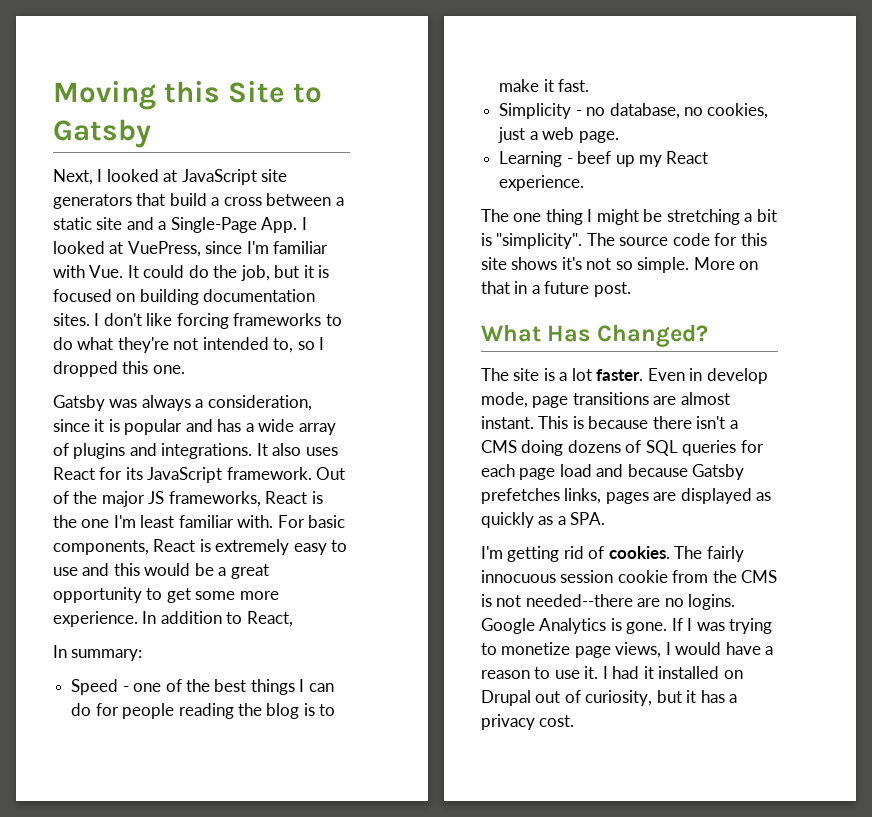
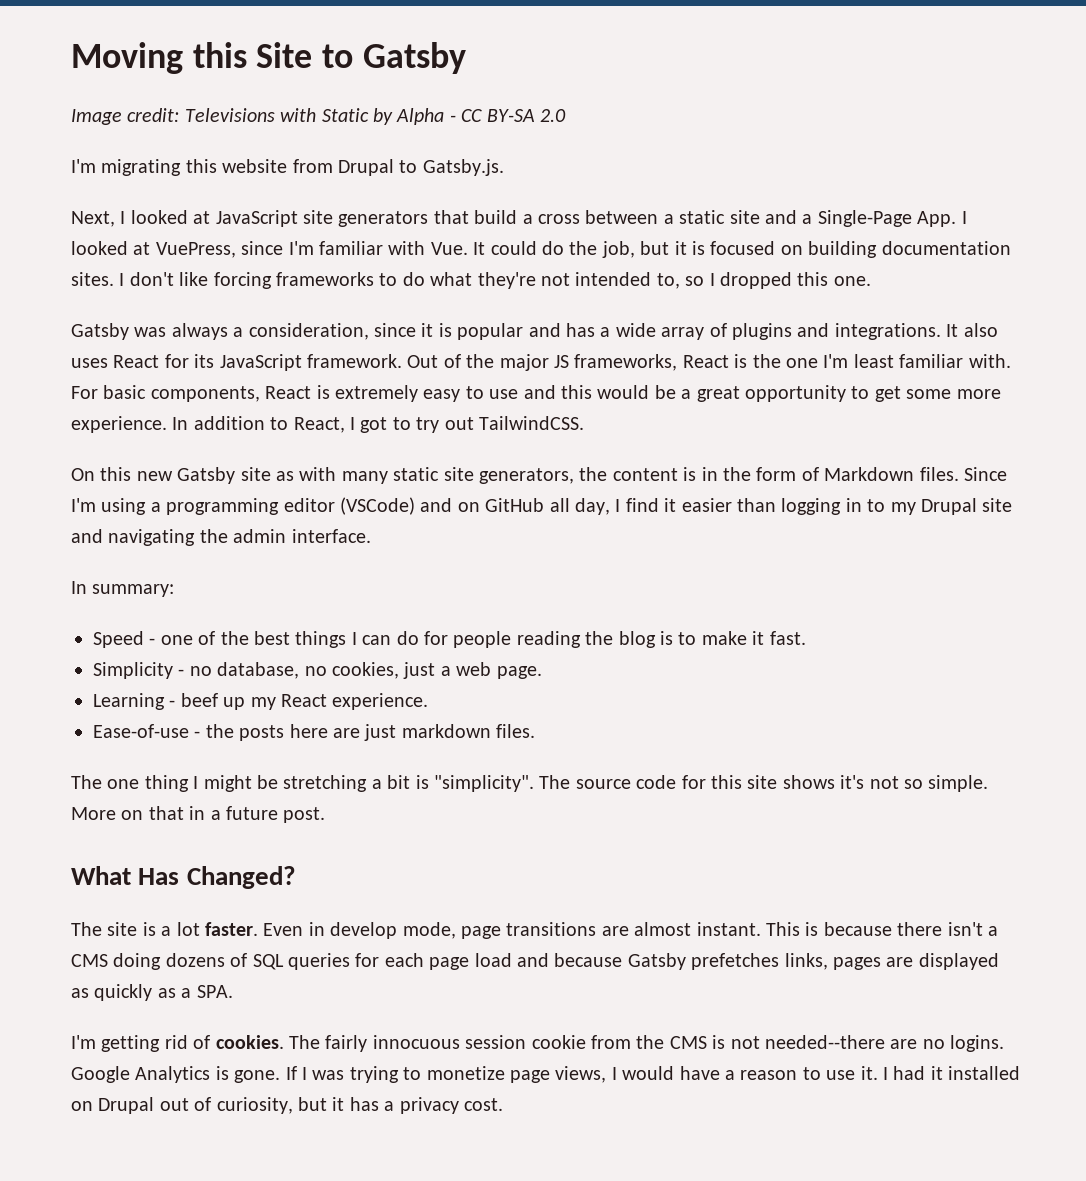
+ Image credit: Televisions with Static by Alpha - CC BY-SA 2.0
+ I'm migrating this website from Drupal to Gatsby.js.
- In addition to React,
+ In addition to React, I got to try out TailwindCSS.
+ On this new Gatsby site as with many static site generators, the content is in the form of Markdown files. Since I'm using a programming editor (VSCode) and on GitHub all day, I find it easier than logging in to my Drupal site and navigating the admin interface.
+ Ease-of-use - the posts here are just markdown files.

